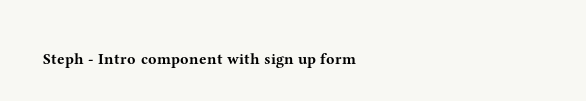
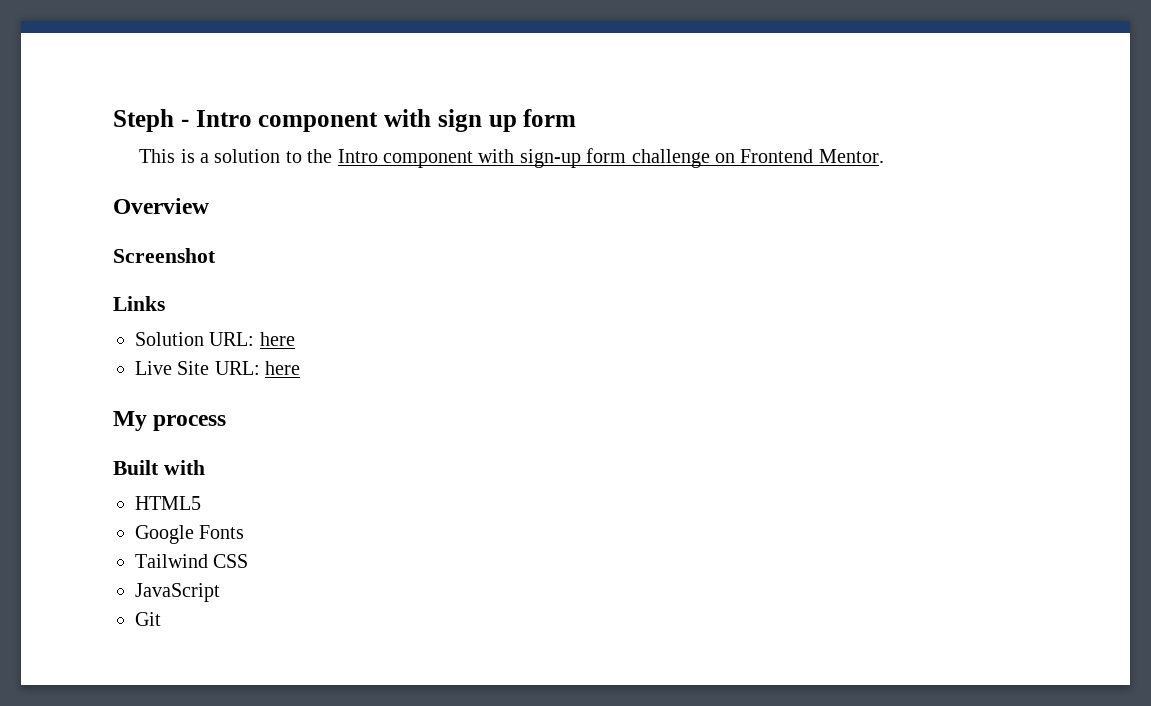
+ This is a solution to the Intro component with sign-up form challenge on Frontend Mentor.
+ Overview
+ Screenshot
+ Links
+ Solution URL: here
+ Live Site URL: here
+ My process
+ Built with
+ HTML5
+ Google Fonts
+ Tailwind CSS
+ JavaScript
+ Git

